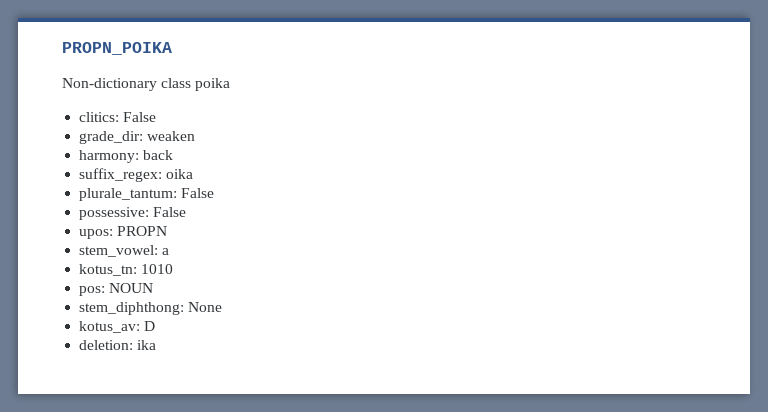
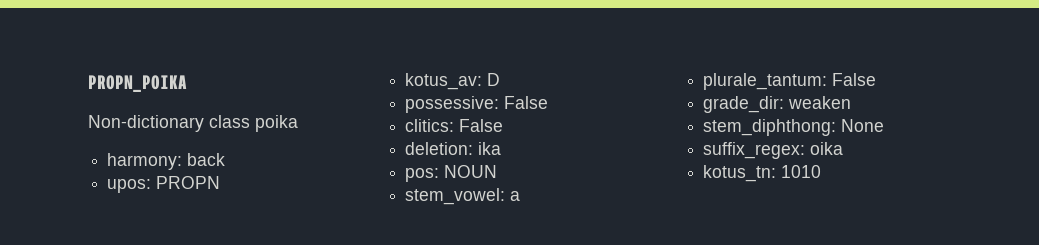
+ harmony: back
+ upos: PROPN
+ kotus_av: D
+ possessive: False
  clitics: False
+ deletion: ika
+ pos: NOUN
+ stem_vowel: a
+ plurale_tantum: False
- harmony: back
+ stem_diphthong: None
- plurale_tantum: False
- possessive: False
- upos: PROPN
- stem_vowel: a
  kotus_tn: 1010
- pos: NOUN
- stem_diphthong: None
- kotus_av: D
- deletion: ika

